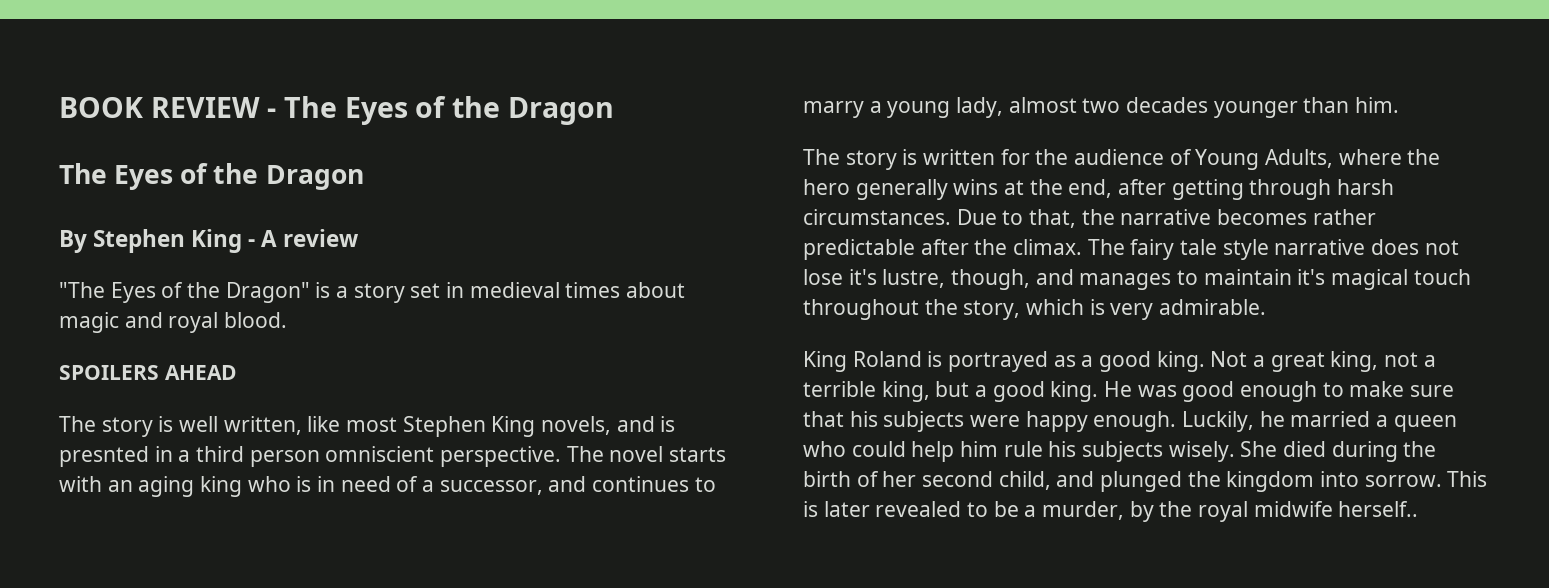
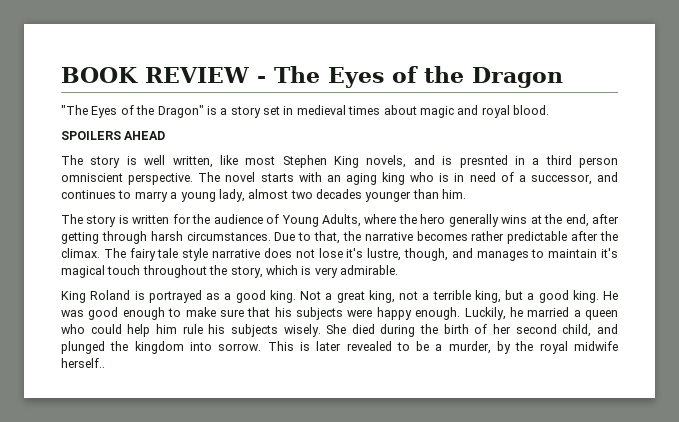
  BOOK REVIEW - The Eyes of the Dragon
- The Eyes of the Dragon
- By Stephen King - A review

